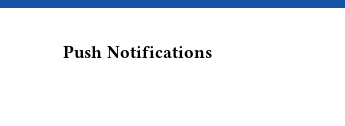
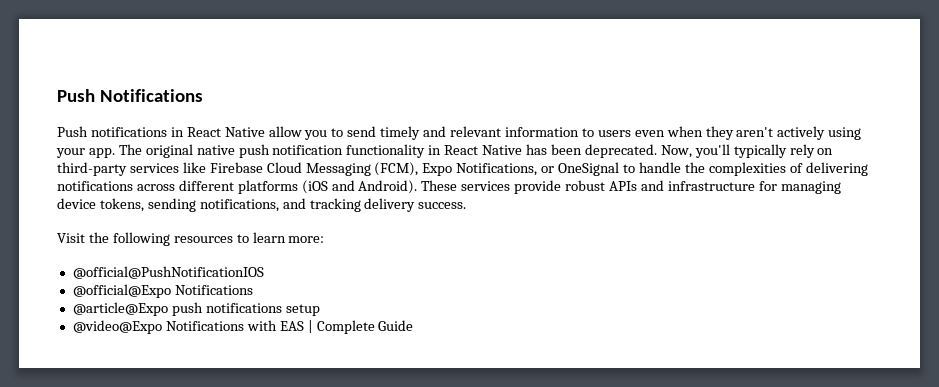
+ Push notifications in React Native allow you to send timely and relevant information to users even when they aren't actively using your app. The original native push notification functionality in React Native has been deprecated. Now, you'll typically rely on third-party services like Firebase Cloud Messaging (FCM), Expo Notifications, or OneSignal to handle the complexities of delivering notifications across different platforms (iOS and Android). These services provide robust APIs and infrastructure for managing device tokens, sending notifications, and tracking delivery success.
+ Visit the following resources to learn more:
+ @official@PushNotificationIOS
+ @official@Expo Notifications
+ @article@Expo push notifications setup
+ @video@Expo Notifications with EAS | Complete Guide

